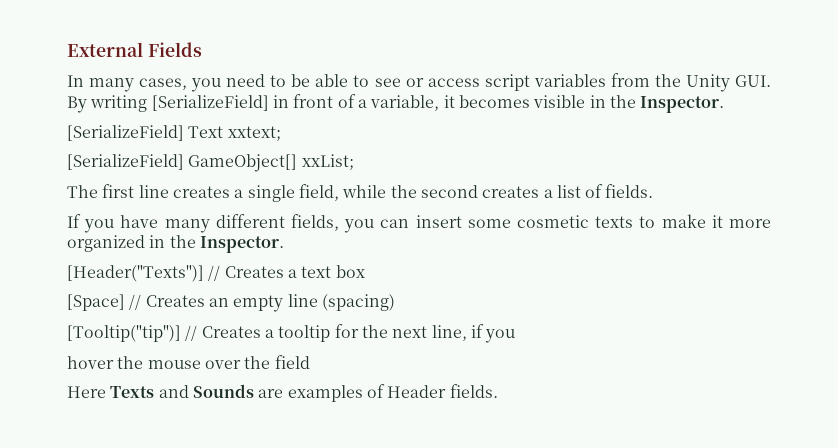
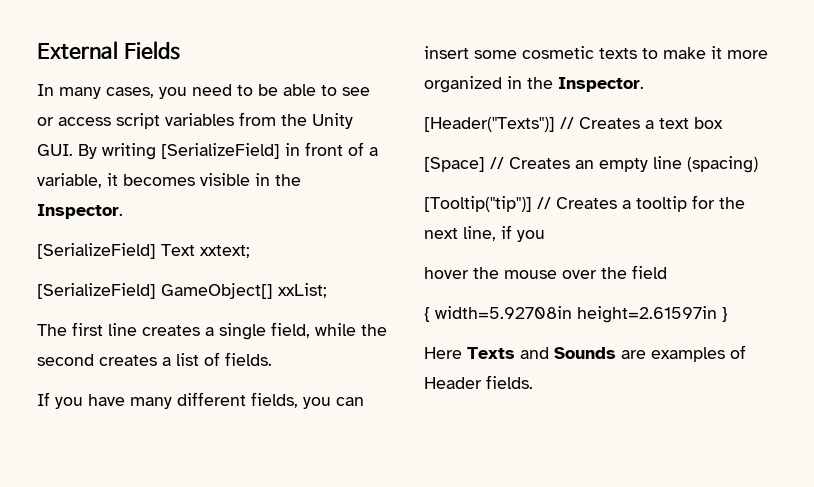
+ { width=5.92708in height=2.61597in }

